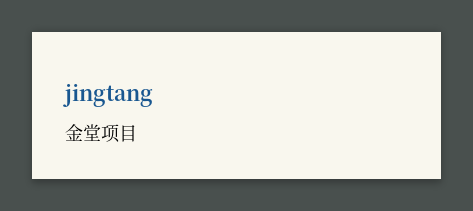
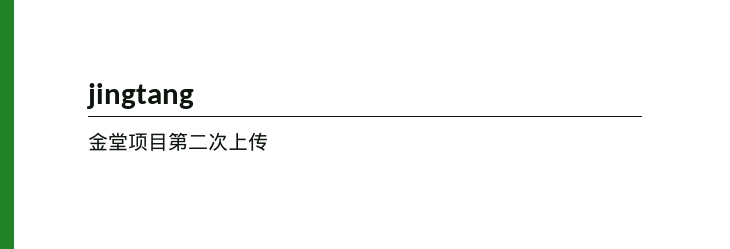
- 金堂项目
+ 金堂项目第二次上传

